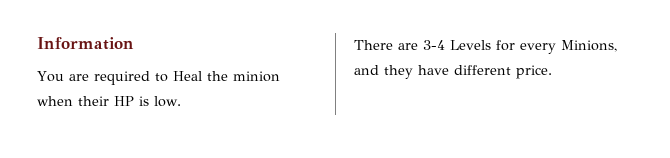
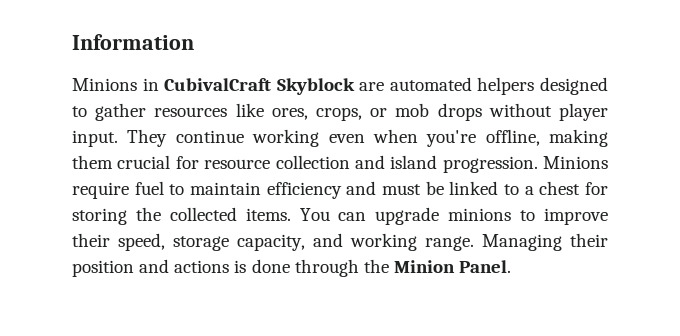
- You are required to Heal the minion when their HP is low.
- There are 3-4 Levels for every Minions, and they have different price.
+ Minions in CubivalCraft Skyblock are automated helpers designed to gather resources like ores, crops, or mob drops without player input. They continue working even when you're offline, making them crucial for resource collection and island progression. Minions require fuel to maintain efficiency and must be linked to a chest for storing the collected items. You can upgrade minions to improve their speed, storage capacity, and working range. Managing their position and actions is done through the Minion Panel.

